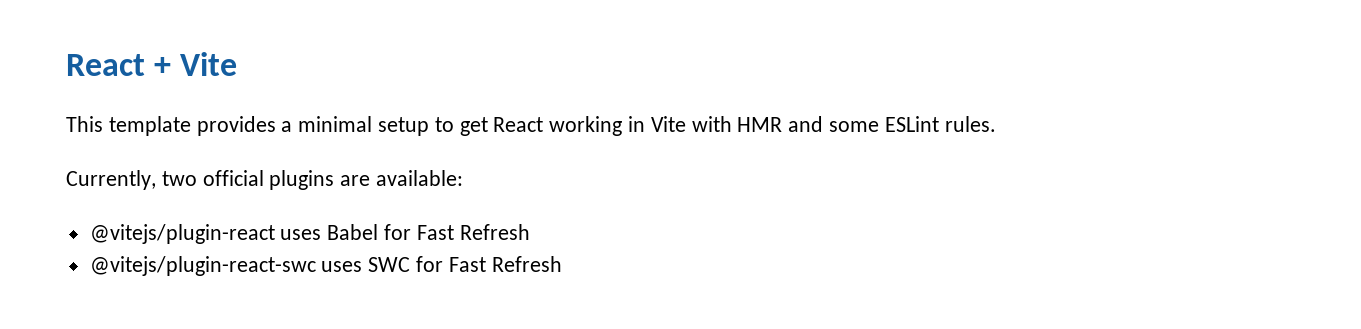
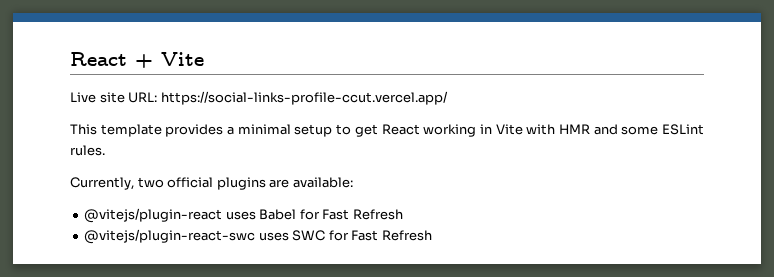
+ Live site URL: https://social-links-profile-ccut.vercel.app/

